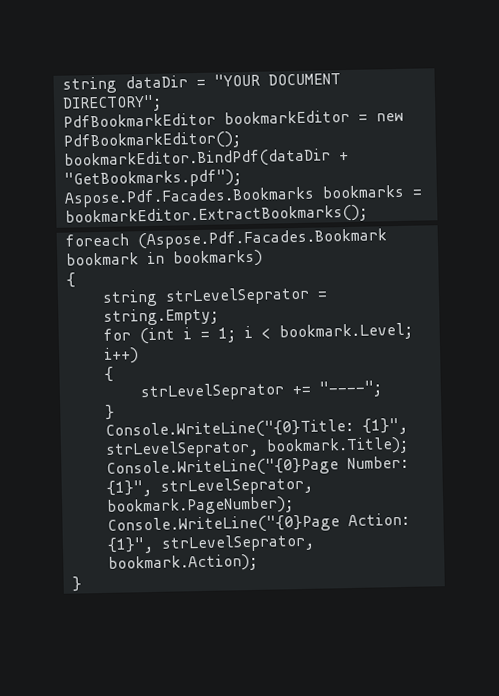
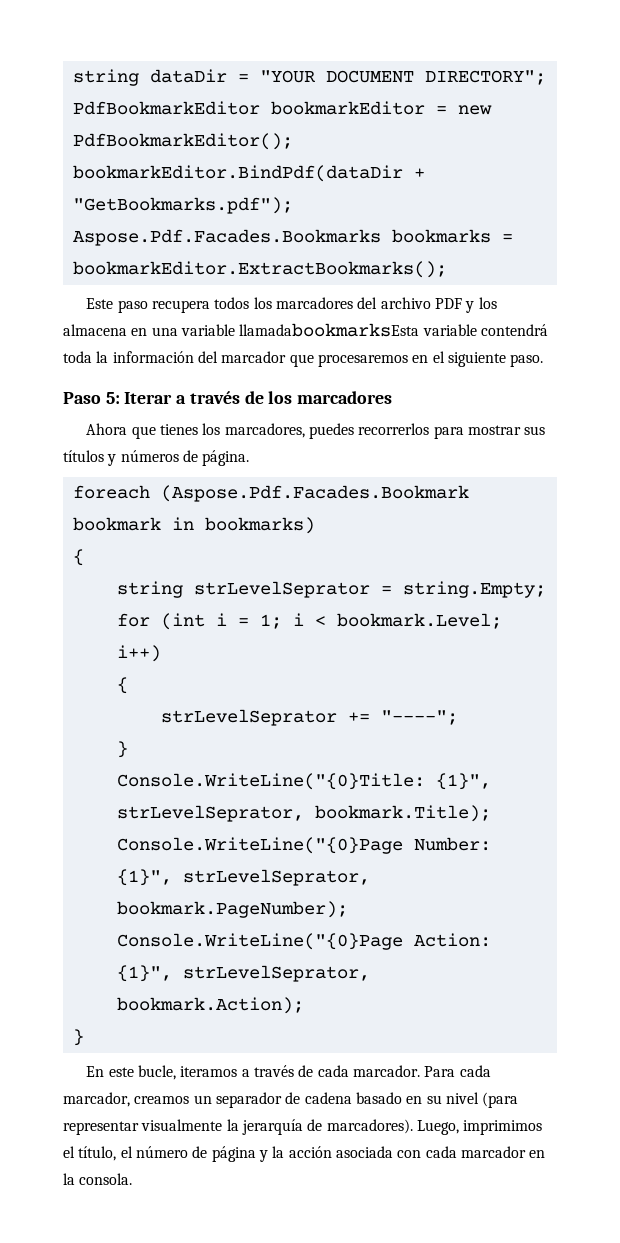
+ Este paso recupera todos los marcadores del archivo PDF y los almacena en una variable llamadabookmarksEsta variable contendrá toda la información del marcador que procesaremos en el siguiente paso.
+ Paso 5: Iterar a través de los marcadores
+ Ahora que tienes los marcadores, puedes recorrerlos para mostrar sus títulos y números de página.
+ En este bucle, iteramos a través de cada marcador. Para cada marcador, creamos un separador de cadena basado en su nivel (para representar visualmente la jerarquía de marcadores). Luego, imprimimos el título, el número de página y la acción asociada con cada marcador en la consola.

